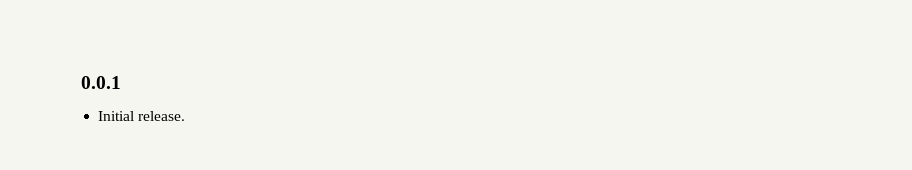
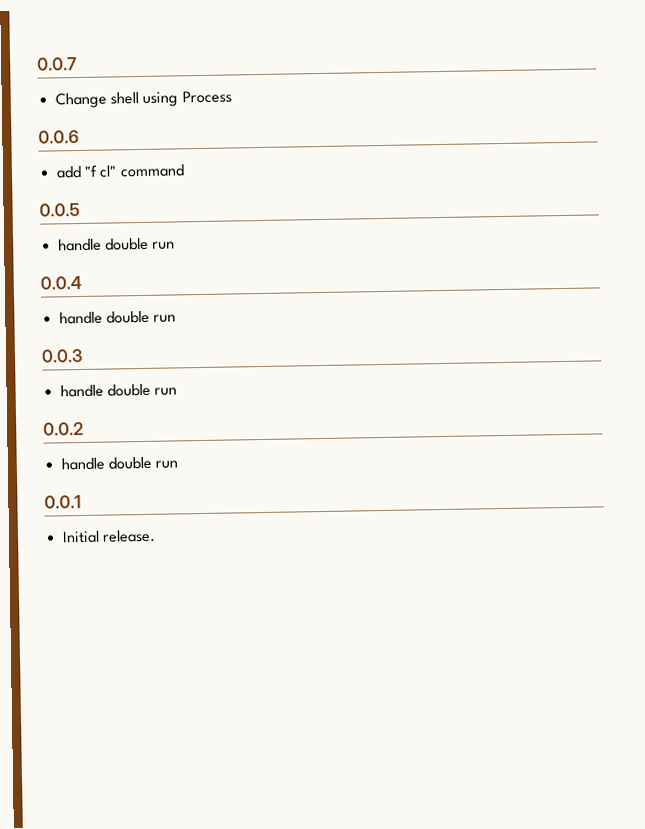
+ 0.0.7
+ Change shell using Process
+ 0.0.6
+ add "f cl" command
+ 0.0.5
+ handle double run
+ 0.0.4
+ handle double run
+ 0.0.3
+ handle double run
+ 0.0.2
+ handle double run

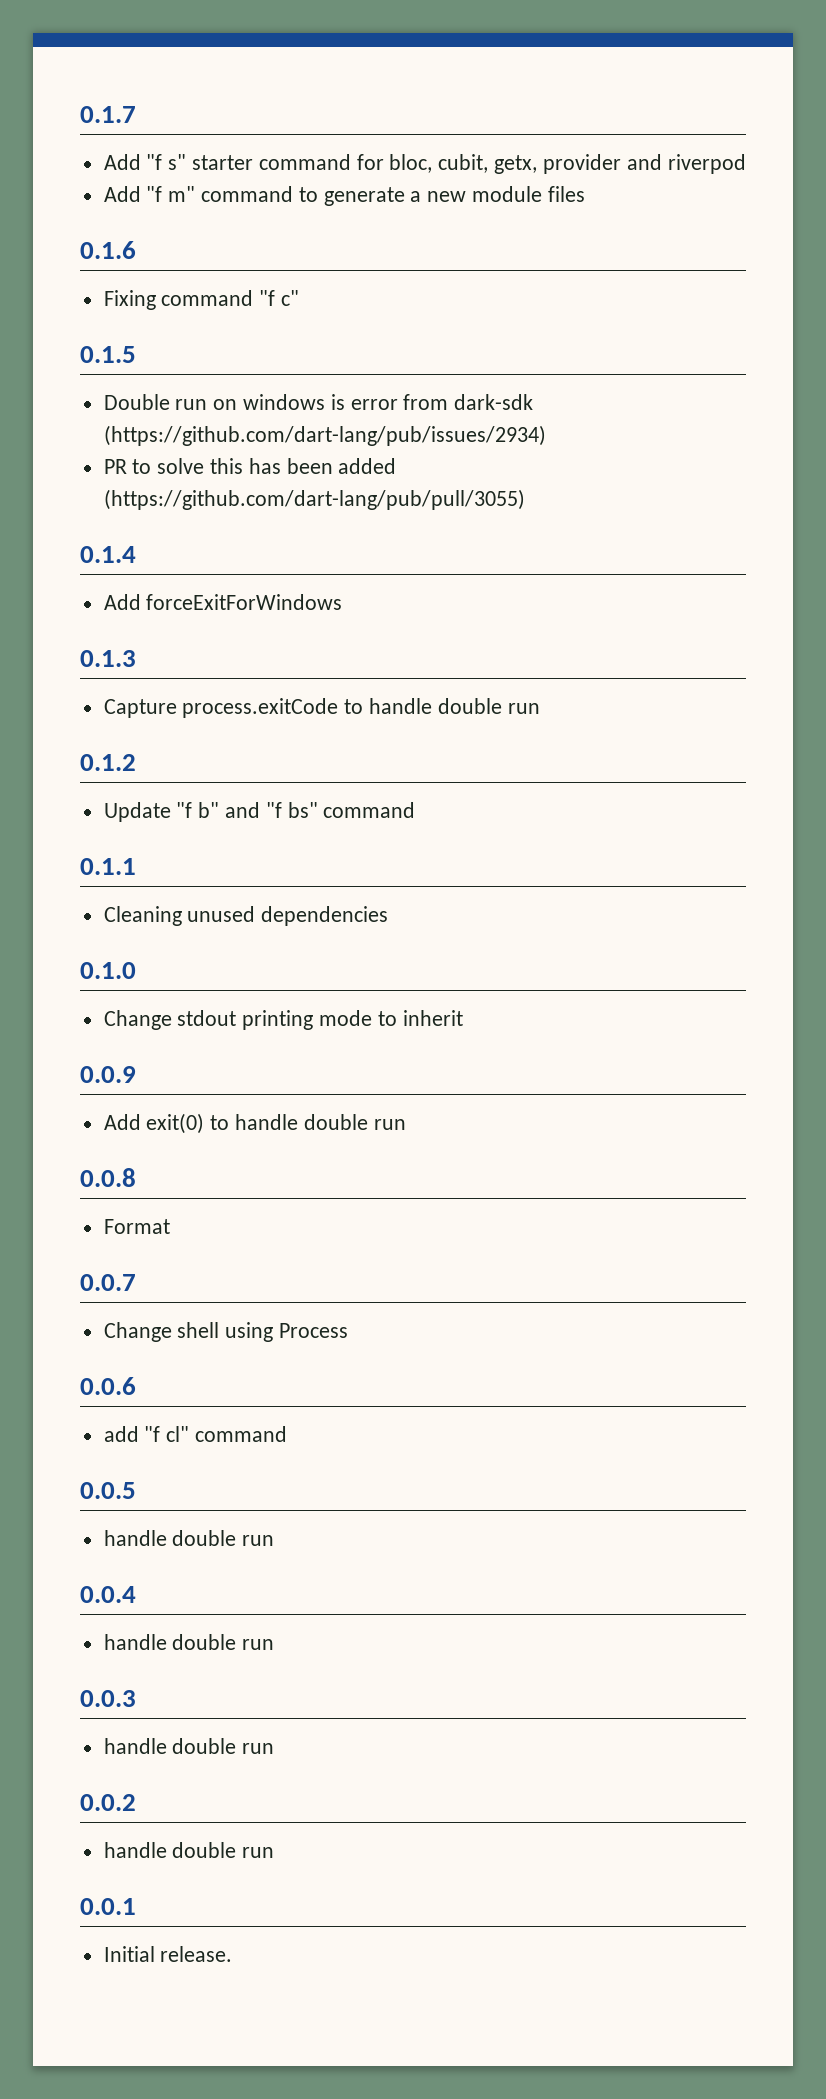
+ 0.1.7
+ Add "f s" starter command for bloc, cubit, getx, provider and riverpod
+ Add "f m" command to generate a new module files
+ 0.1.6
+ Fixing command "f c"
+ 0.1.5
+ Double run on windows is error from dark-sdk (https://github.com/dart-lang/pub/issues/2934)
+ PR to solve this has been added (https://github.com/dart-lang/pub/pull/3055)
+ 0.1.4
+ Add forceExitForWindows
+ 0.1.3
+ Capture process.exitCode to handle double run
+ 0.1.2
+ Update "f b" and "f bs" command
+ 0.1.1
+ Cleaning unused dependencies
+ 0.1.0
+ Change stdout printing mode to inherit
+ 0.0.9
+ Add exit(0) to handle double run
+ 0.0.8
+ Format

